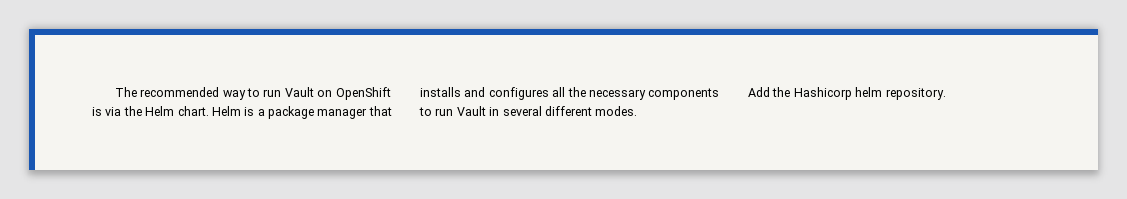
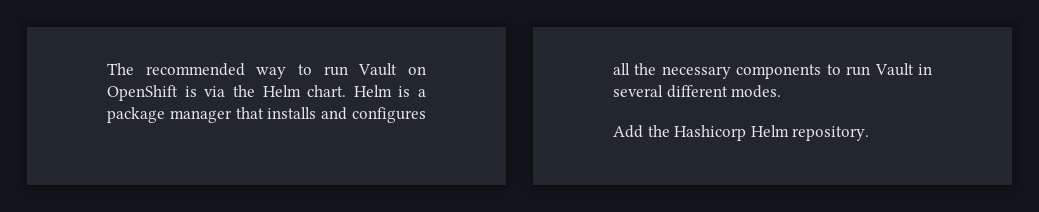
- Add the Hashicorp helm repository.
+ Add the Hashicorp Helm repository.

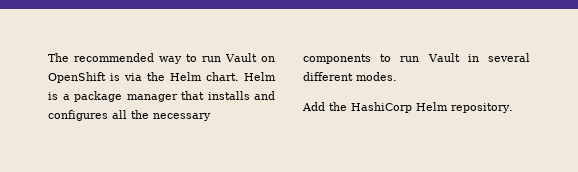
- Add the Hashicorp Helm repository.
+ Add the HashiCorp Helm repository.

